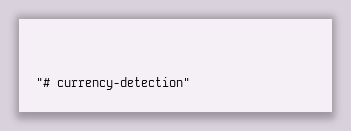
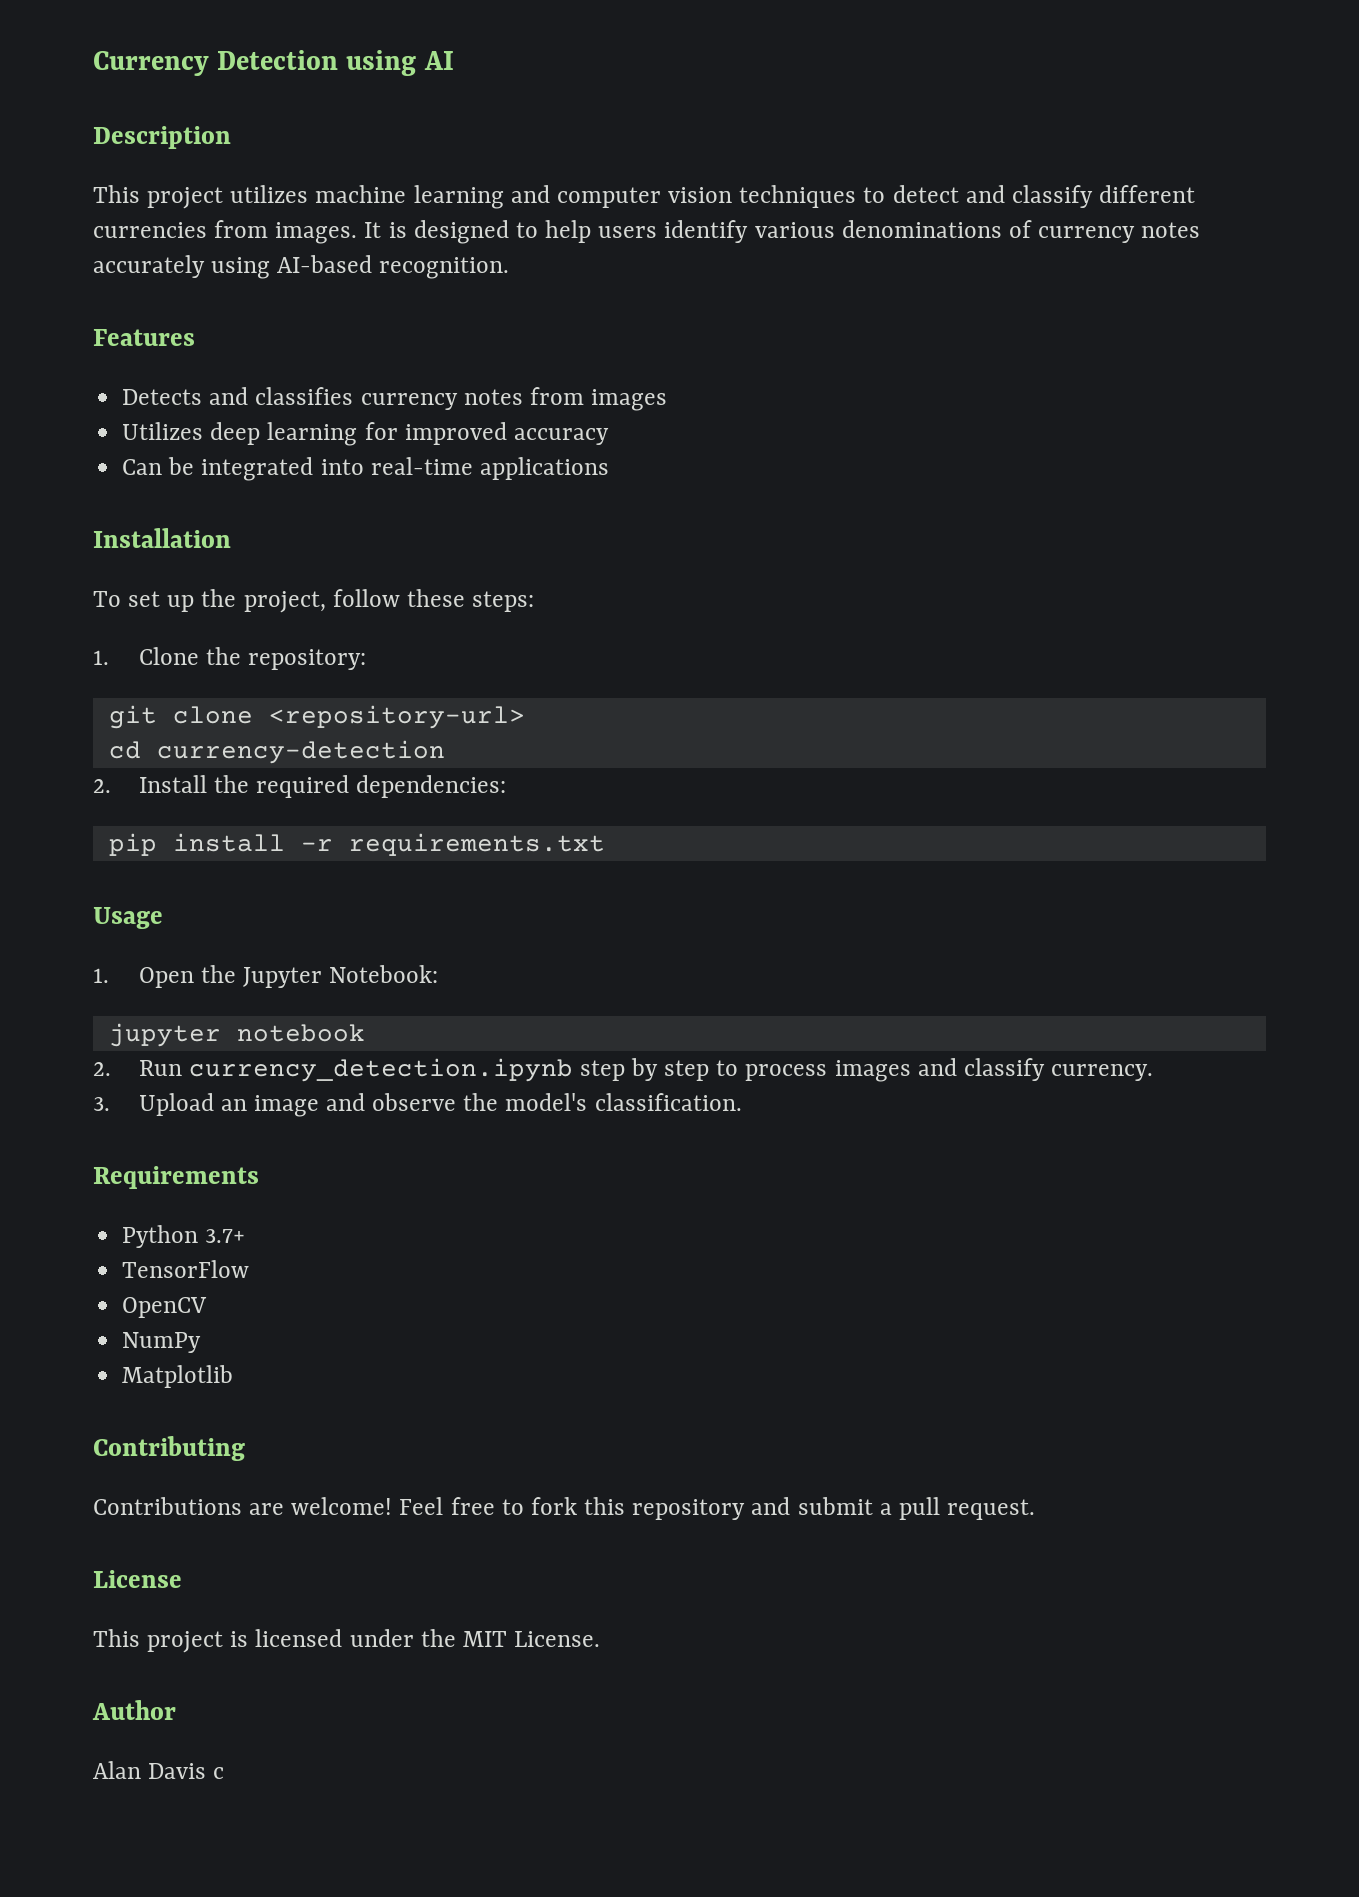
- "# currency-detection"
+ Currency Detection using AI
+ Description
+ This project utilizes machine learning and computer vision techniques to detect and classify different currencies from images. It is designed to help users identify various denominations of currency notes accurately using AI-based recognition.
+ Features
+ Detects and classifies currency notes from images
+ Utilizes deep learning for improved accuracy
+ Can be integrated into real-time applications
+ Installation
+ To set up the project, follow these steps:
+ 1. Clone the repository:
+ git clone <repository-url>
+ cd currency-detection
+ 2. Install the required dependencies:
+ pip install -r requirements.txt
+ Usage
+ 1. Open the Jupyter Notebook:
+ jupyter notebook
+ 2. Run currency_detection.ipynb step by step to process images and classify currency.
+ 3. Upload an image and observe the model's classification.
+ Requirements
+ Python 3.7+
+ TensorFlow
+ OpenCV
+ NumPy
+ Matplotlib
+ Contributing
+ Contributions are welcome! Feel free to fork this repository and submit a pull request.
+ License
+ This project is licensed under the MIT License.
+ Author
+ Alan Davis c

